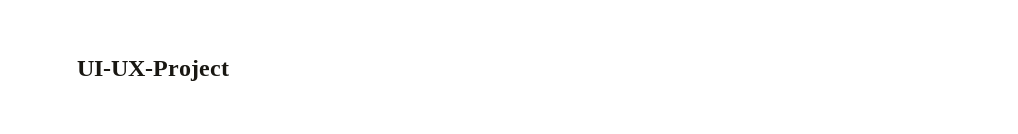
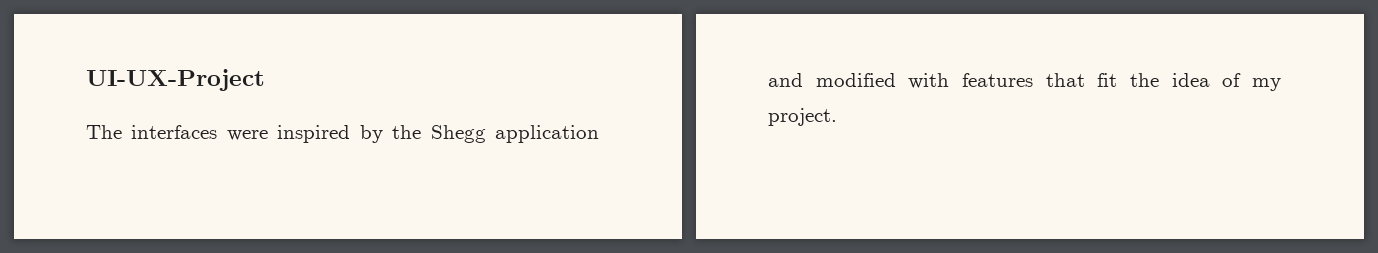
+ The interfaces were inspired by the Shegg application and modified with features that fit the idea of my project.

